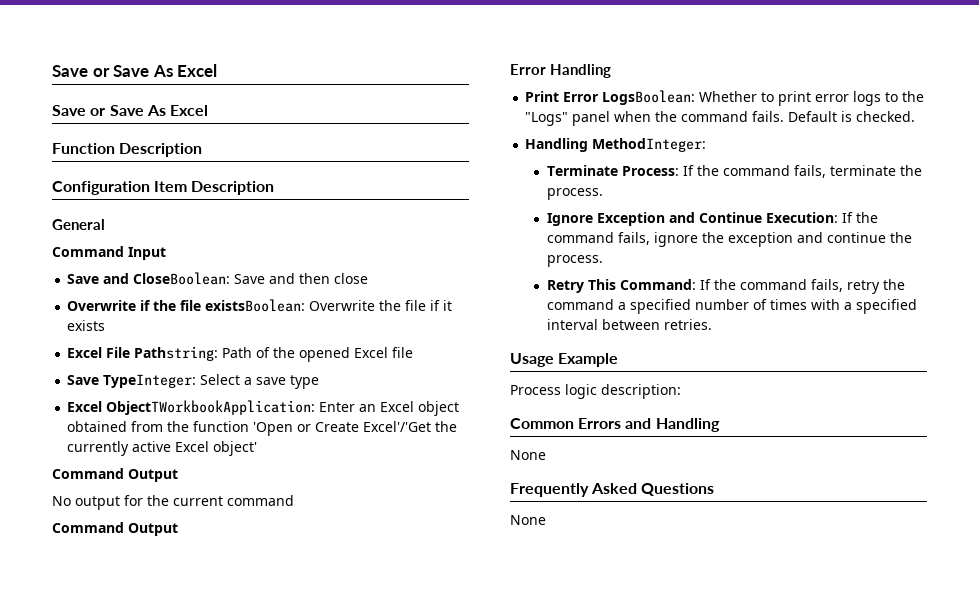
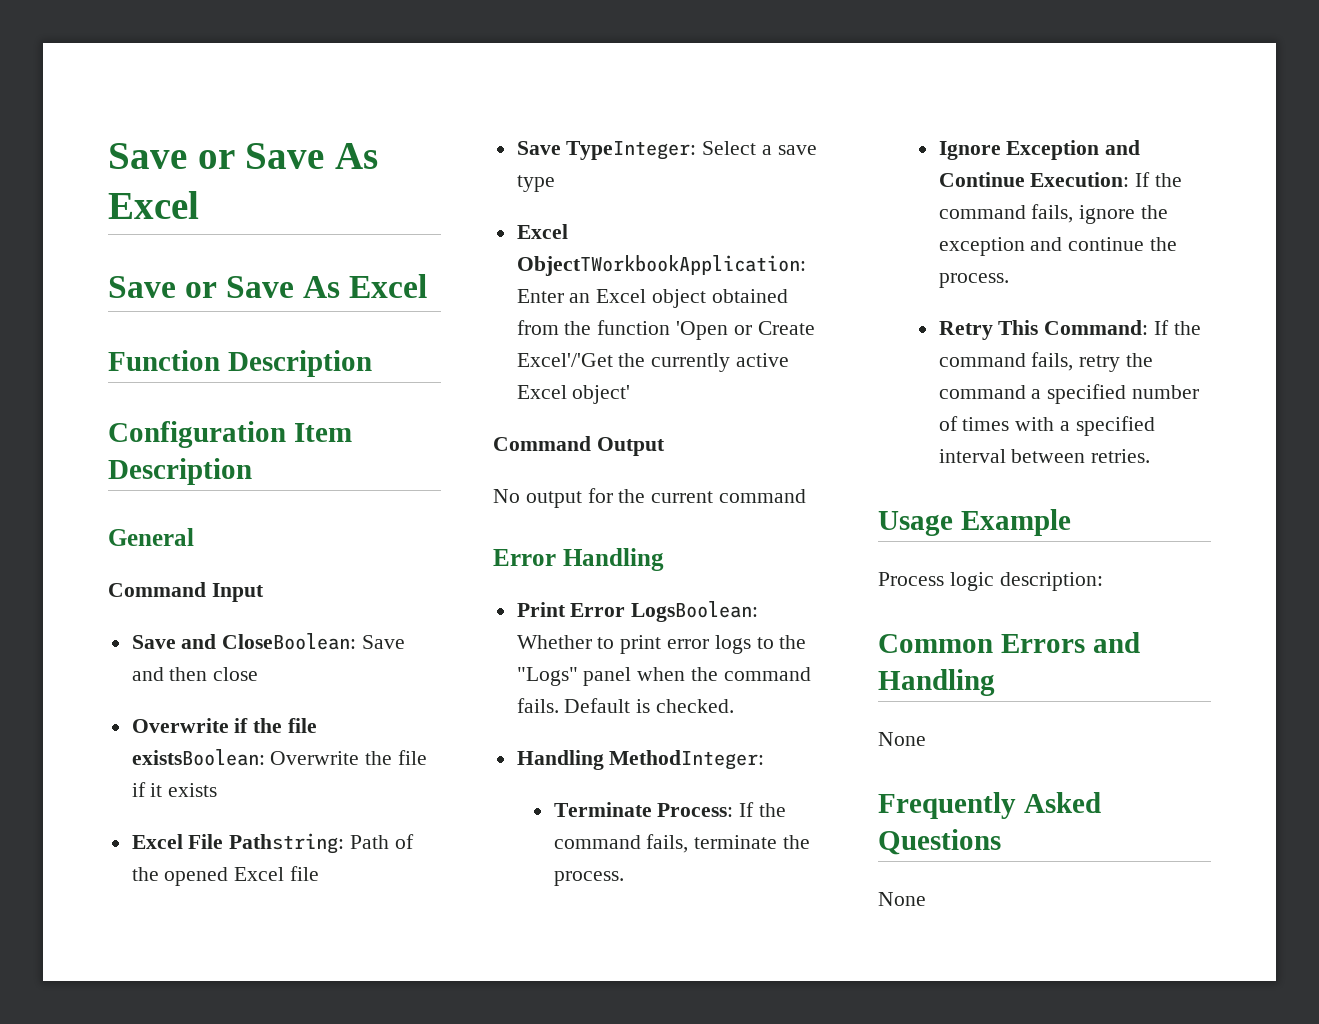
  No output for the current command
- Command Output

